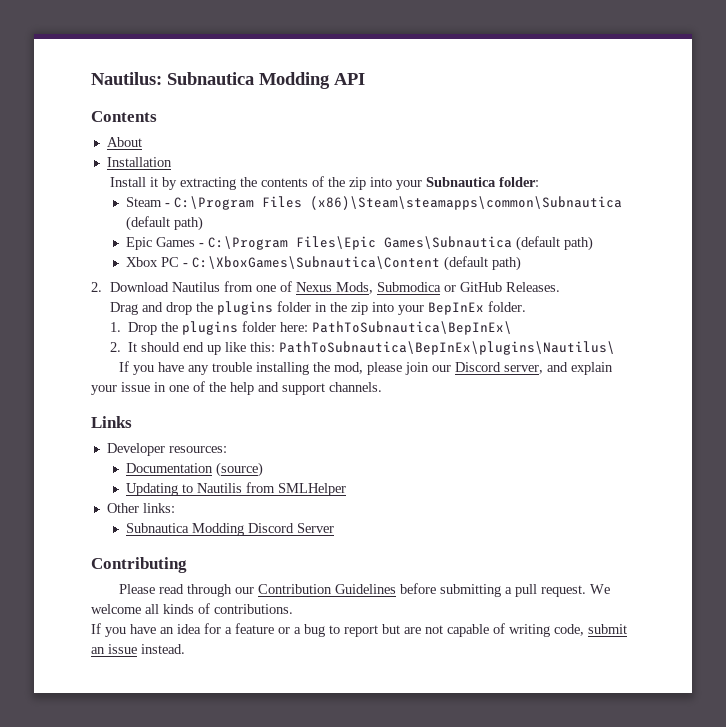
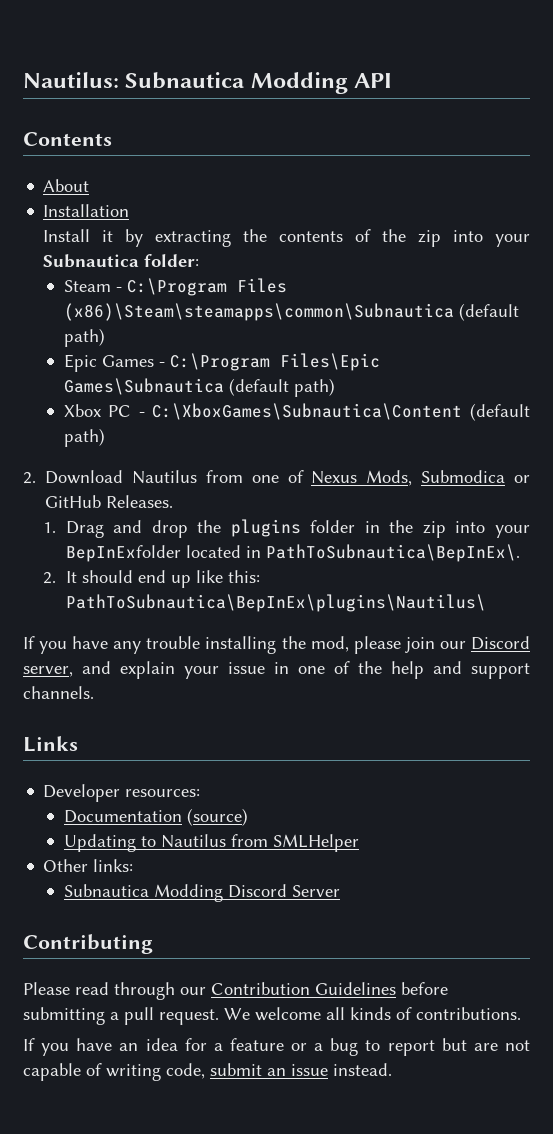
- Drag and drop the plugins folder in the zip into your BepInEx folder.
- 1. Drop the plugins folder here: PathToSubnautica\BepInEx\
+ 1. Drag and drop the plugins folder in the zip into your BepInExfolder located in PathToSubnautica\BepInEx\.
- Updating to Nautilis from SMLHelper
+ Updating to Nautilus from SMLHelper

